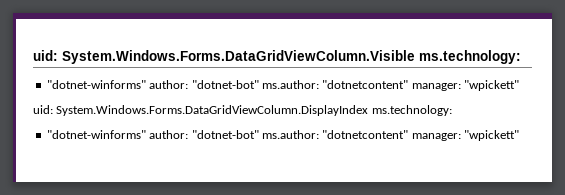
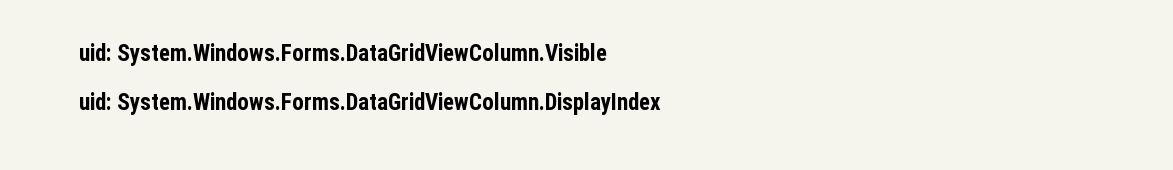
- uid: System.Windows.Forms.DataGridViewColumn.Visible ms.technology:
- "dotnet-winforms" author: "dotnet-bot" ms.author: "dotnetcontent" manager: "wpickett"
- uid: System.Windows.Forms.DataGridViewColumn.DisplayIndex ms.technology:
- "dotnet-winforms" author: "dotnet-bot" ms.author: "dotnetcontent" manager: "wpickett"
+ uid: System.Windows.Forms.DataGridViewColumn.Visible
+ uid: System.Windows.Forms.DataGridViewColumn.DisplayIndex

